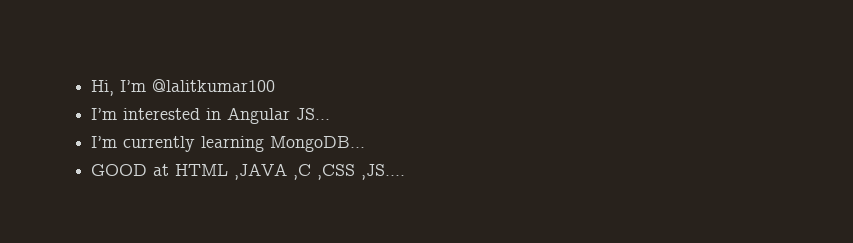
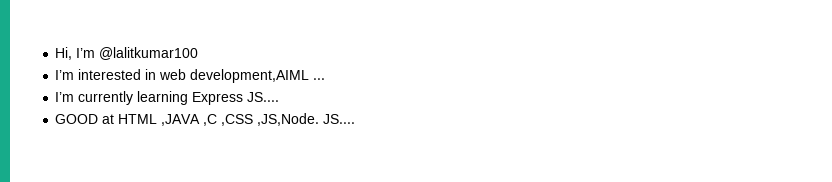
- I’m interested in Angular JS...
+ I’m interested in web development,AIML ...
- I’m currently learning MongoDB...
+ I’m currently learning Express JS....
- GOOD at HTML ,JAVA ,C ,CSS ,JS....
+ GOOD at HTML ,JAVA ,C ,CSS ,JS,Node. JS....

